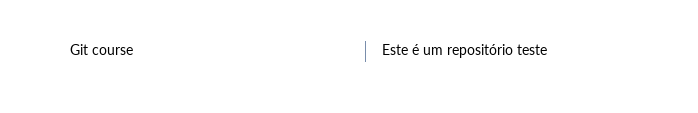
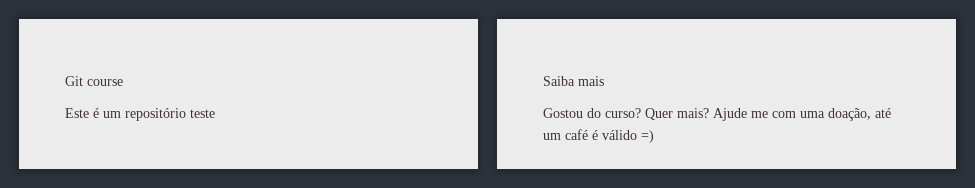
+ Saiba mais
+ Gostou do curso? Quer mais? Ajude me com uma doação, até um café é válido =)

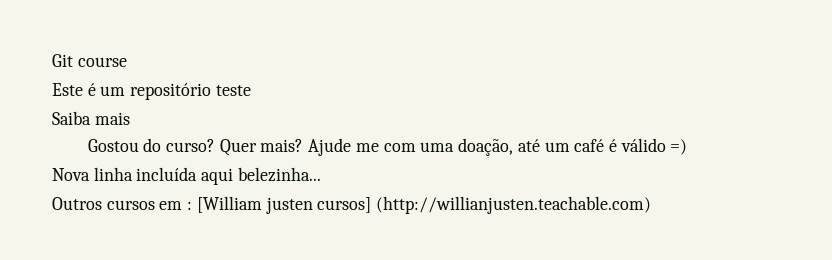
+ Nova linha incluída aqui belezinha...
+ Outros cursos em : [William justen cursos] (http://willianjusten.teachable.com)

